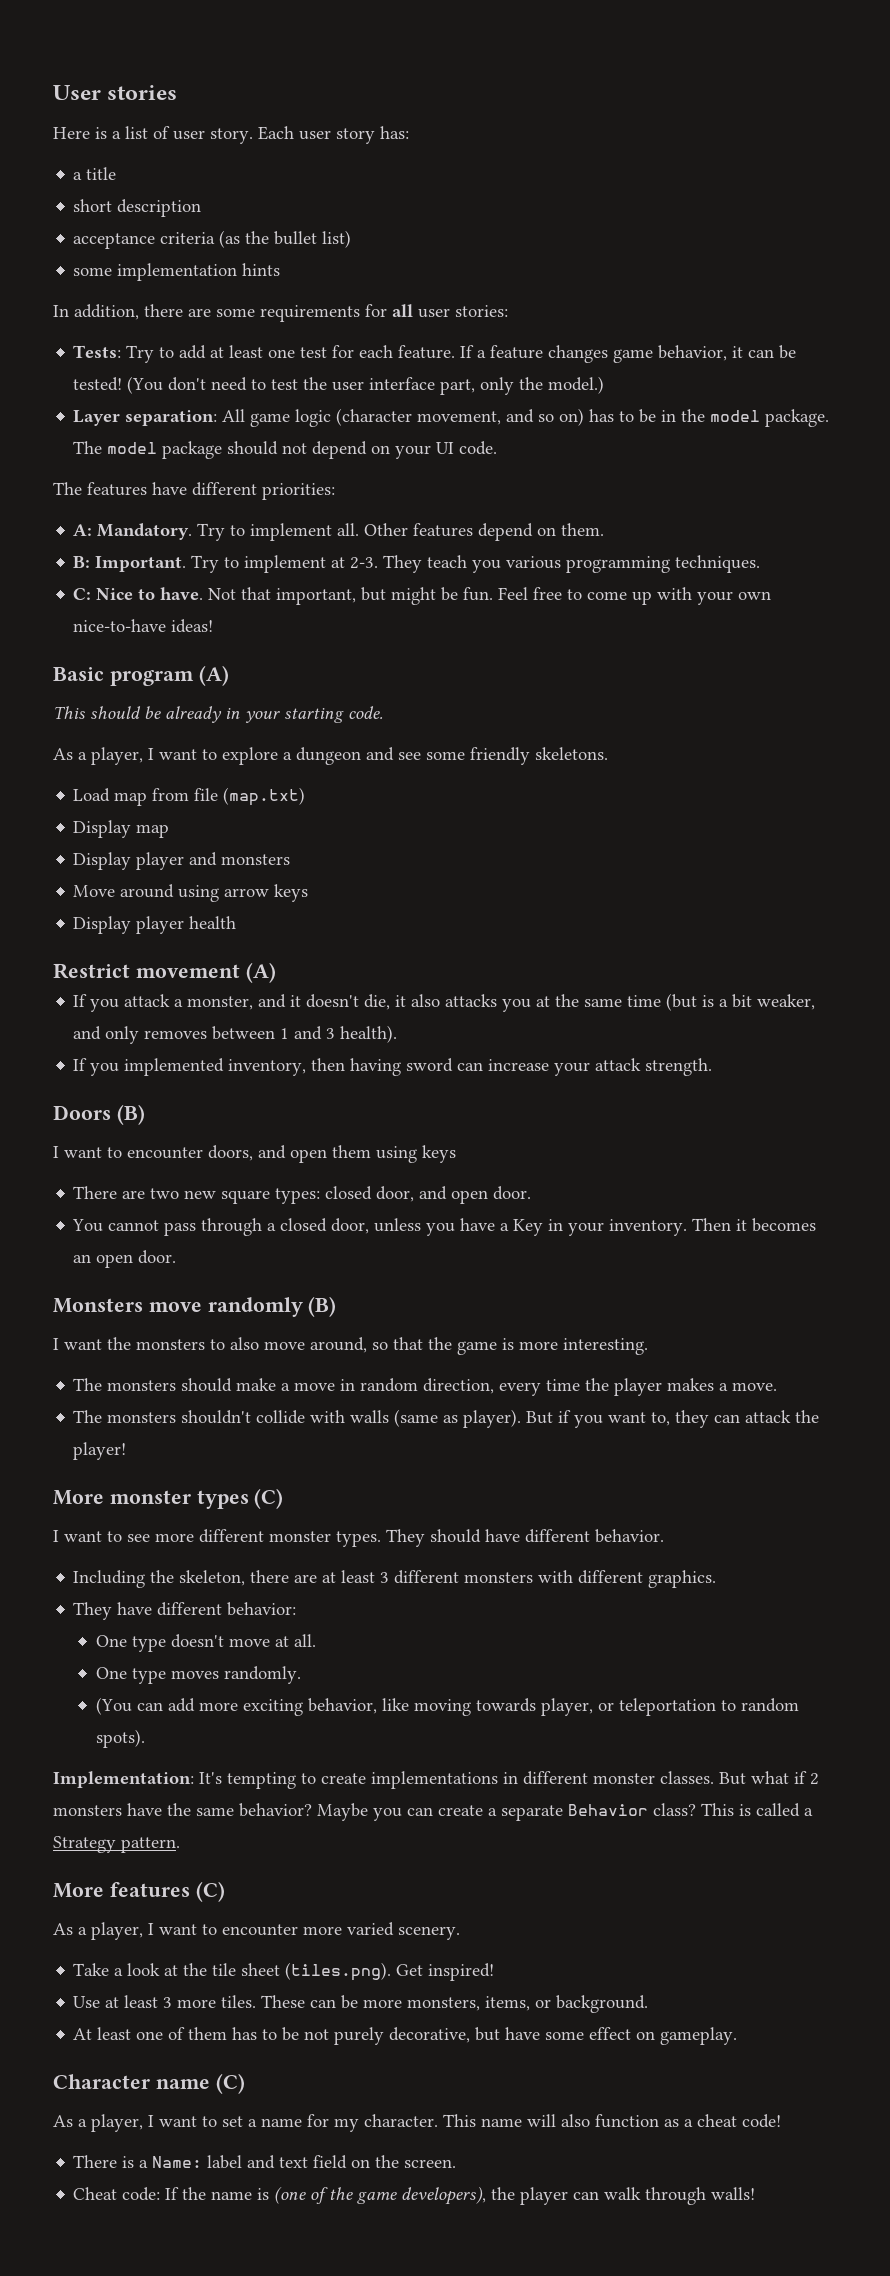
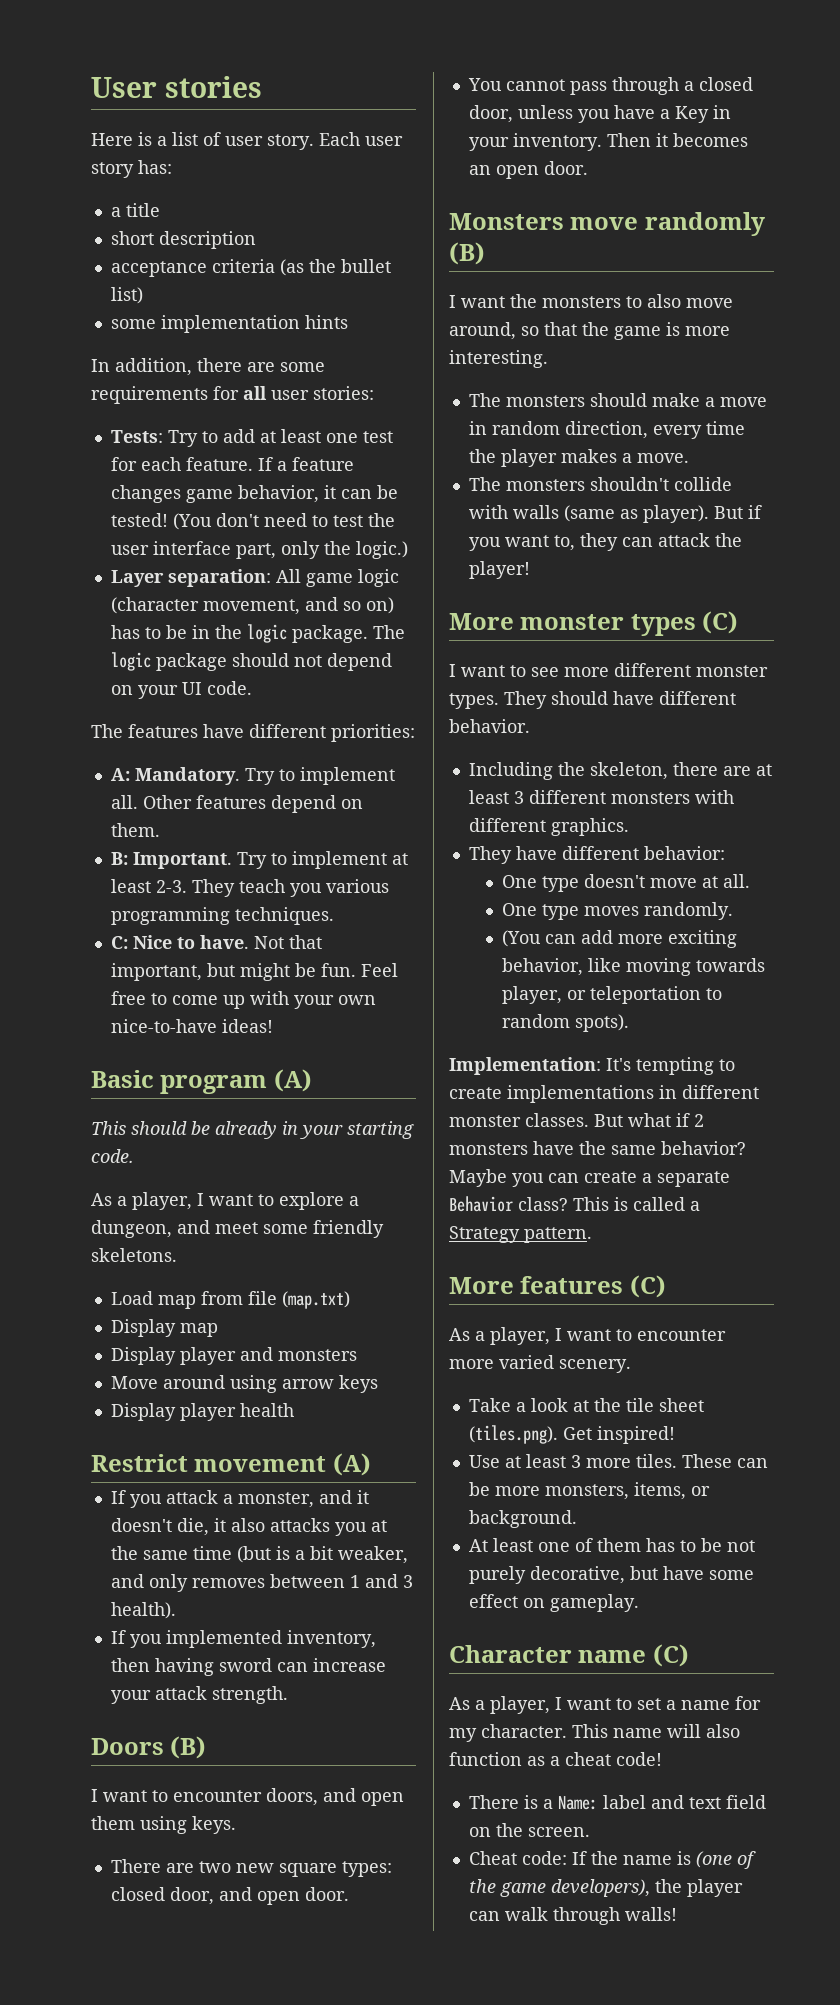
- (You don't need to test the user interface part, only the model.)
+ (You don't need to test the user interface part, only the logic.)
- Layer separation: All game logic (character movement, and so on) has to be in the model package.
+ Layer separation: All game logic (character movement, and so on) has to be in the logic package.
- The model package should not depend on your UI code.
+ The logic package should not depend on your UI code.
- Try to implement at 2-3.
+ Try to implement at least 2-3.
- As a player, I want to explore a dungeon and see some friendly skeletons.
+ As a player, I want to explore a dungeon, and meet some friendly skeletons.
- I want to encounter doors, and open them using keys
+ I want to encounter doors, and open them using keys.

